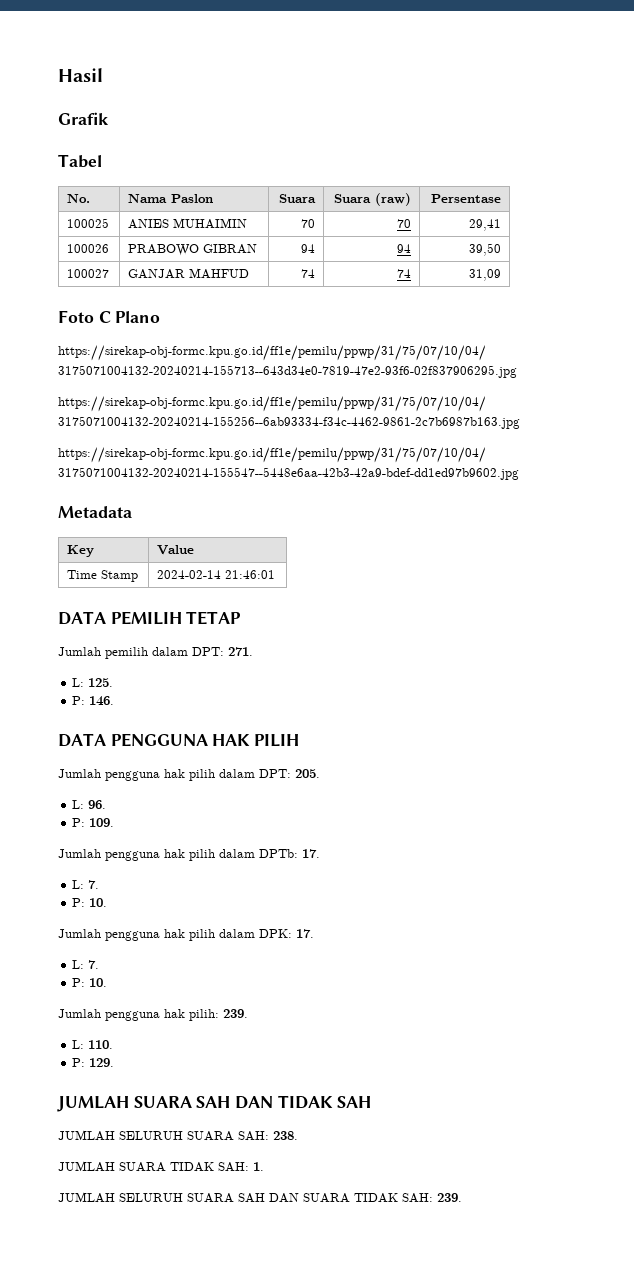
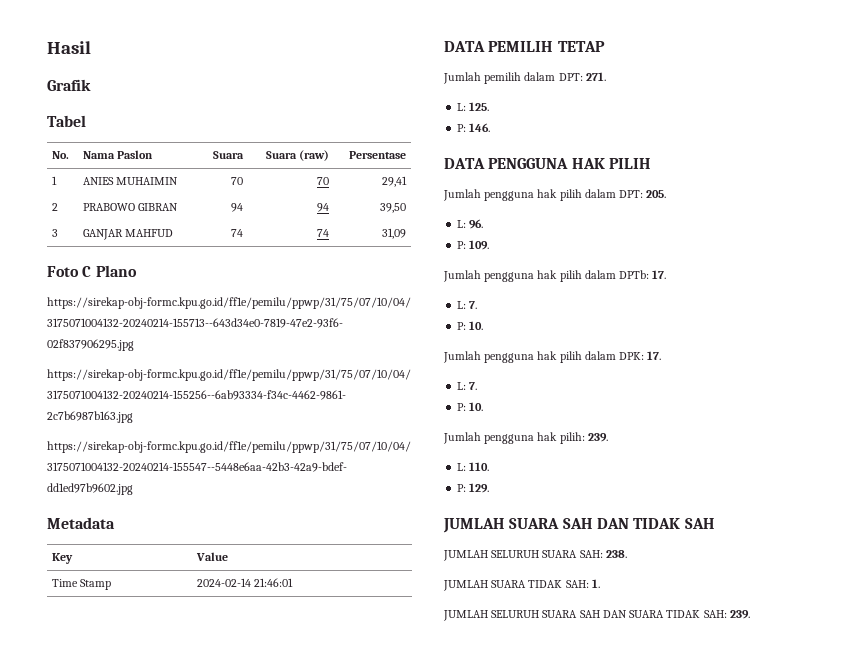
- 100025 | ANIES MUHAIMIN | 70 | 70 | 29,41
+ 1 | ANIES MUHAIMIN | 70 | 70 | 29,41
- 100026 | PRABOWO GIBRAN | 94 | 94 | 39,50
+ 2 | PRABOWO GIBRAN | 94 | 94 | 39,50
- 100027 | GANJAR MAHFUD | 74 | 74 | 31,09
+ 3 | GANJAR MAHFUD | 74 | 74 | 31,09

